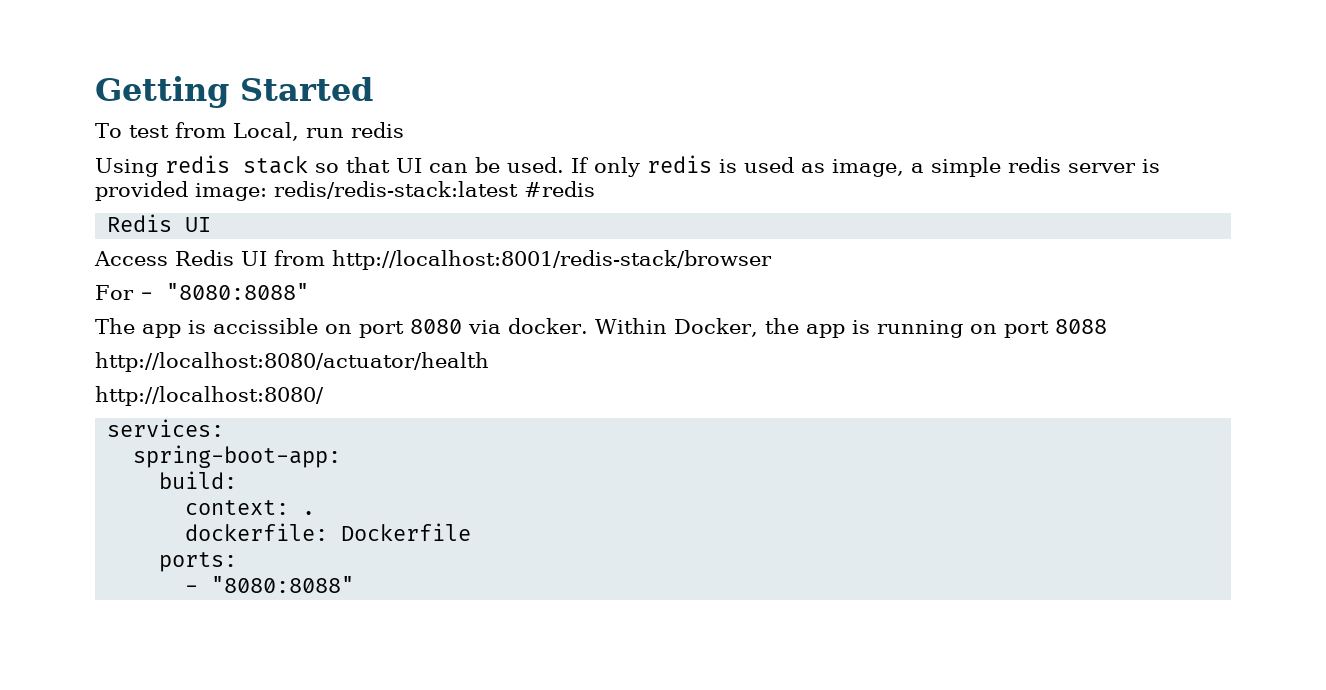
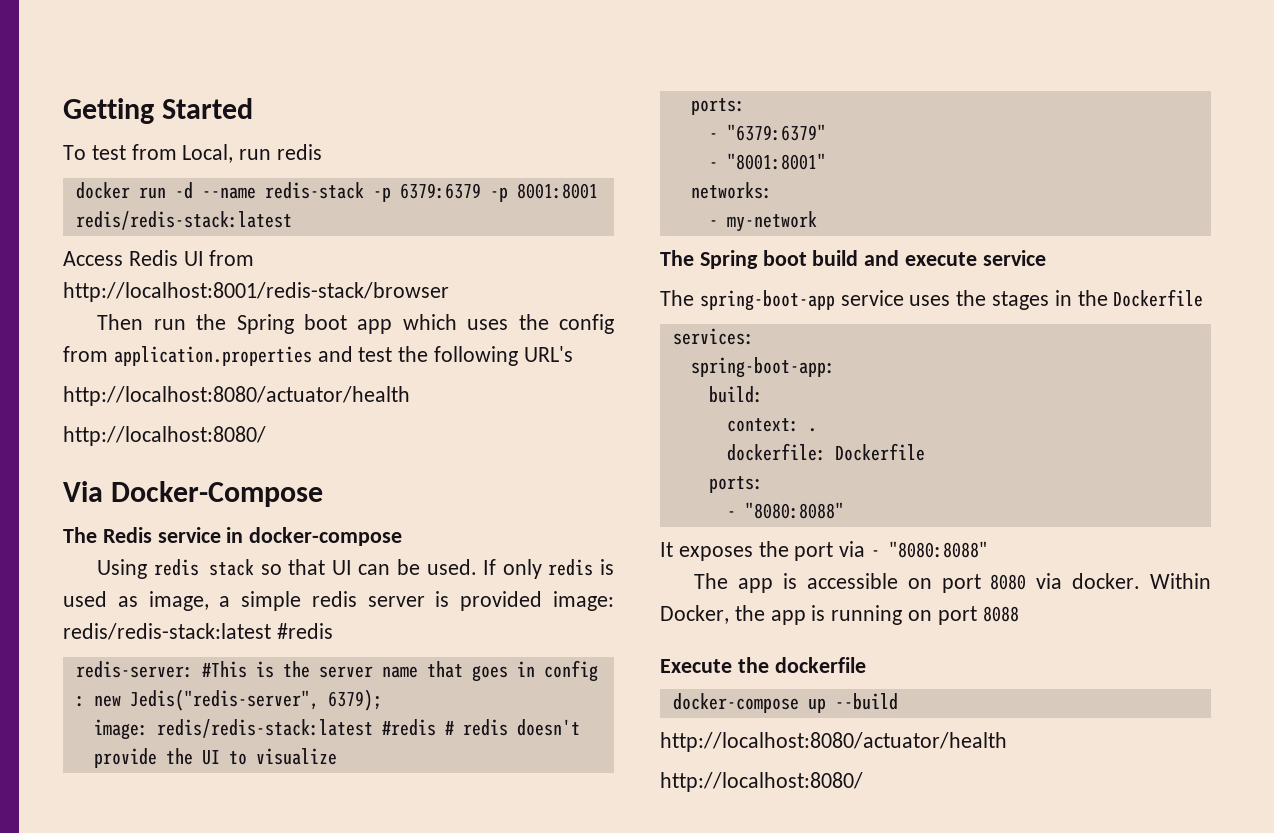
+ docker run -d --name redis-stack -p 6379:6379 -p 8001:8001 redis/redis-stack:latest
+ Access Redis UI from http://localhost:8001/redis-stack/browser
+ Then run the Spring boot app which uses the config from application.properties and test the following URL's
+ http://localhost:8080/actuator/health
+ http://localhost:8080/
+ Via Docker-Compose
+ The Redis service in docker-compose
  If only redis is used as image, a simple redis server is provided image: redis/redis-stack:latest #redis
- Redis UI
- Access Redis UI from http://localhost:8001/redis-stack/browser
- For - "8080:8088"
- The app is accissible on port 8080 via docker. Within Docker, the app is running on port 8088
- http://localhost:8080/actuator/health
- http://localhost:8080/
+ redis-server: #This is the server name that goes in config : new Jedis("redis-server", 6379);
+ image: redis/redis-stack:latest #redis # redis doesn't provide the UI to visualize
+ ports:
+ - "6379:6379"
+ - "8001:8001"
+ networks:
+ - my-network
+ The Spring boot build and execute service
+ The spring-boot-app service uses the stages in the Dockerfile
+ It exposes the port via - "8080:8088"
+ The app is accessible on port 8080 via docker. Within Docker, the app is running on port 8088
+ Execute the dockerfile
+ docker-compose up --build
+ http://localhost:8080/actuator/health
+ http://localhost:8080/

